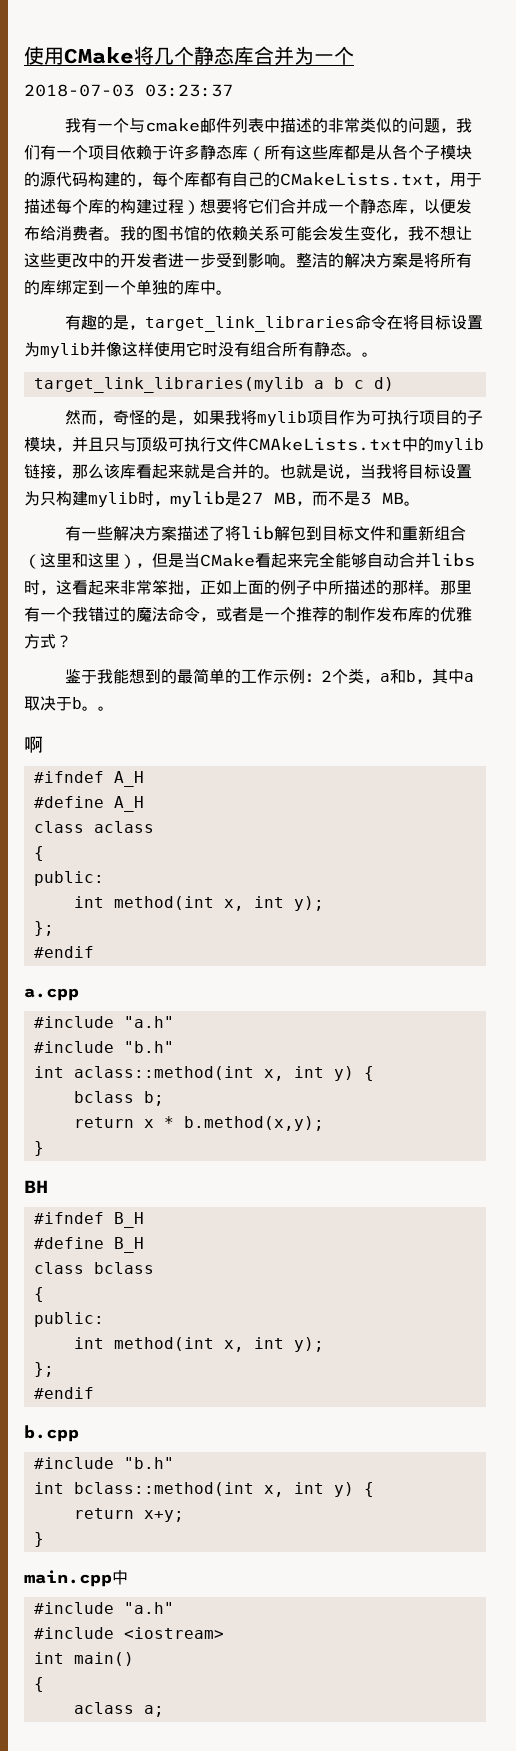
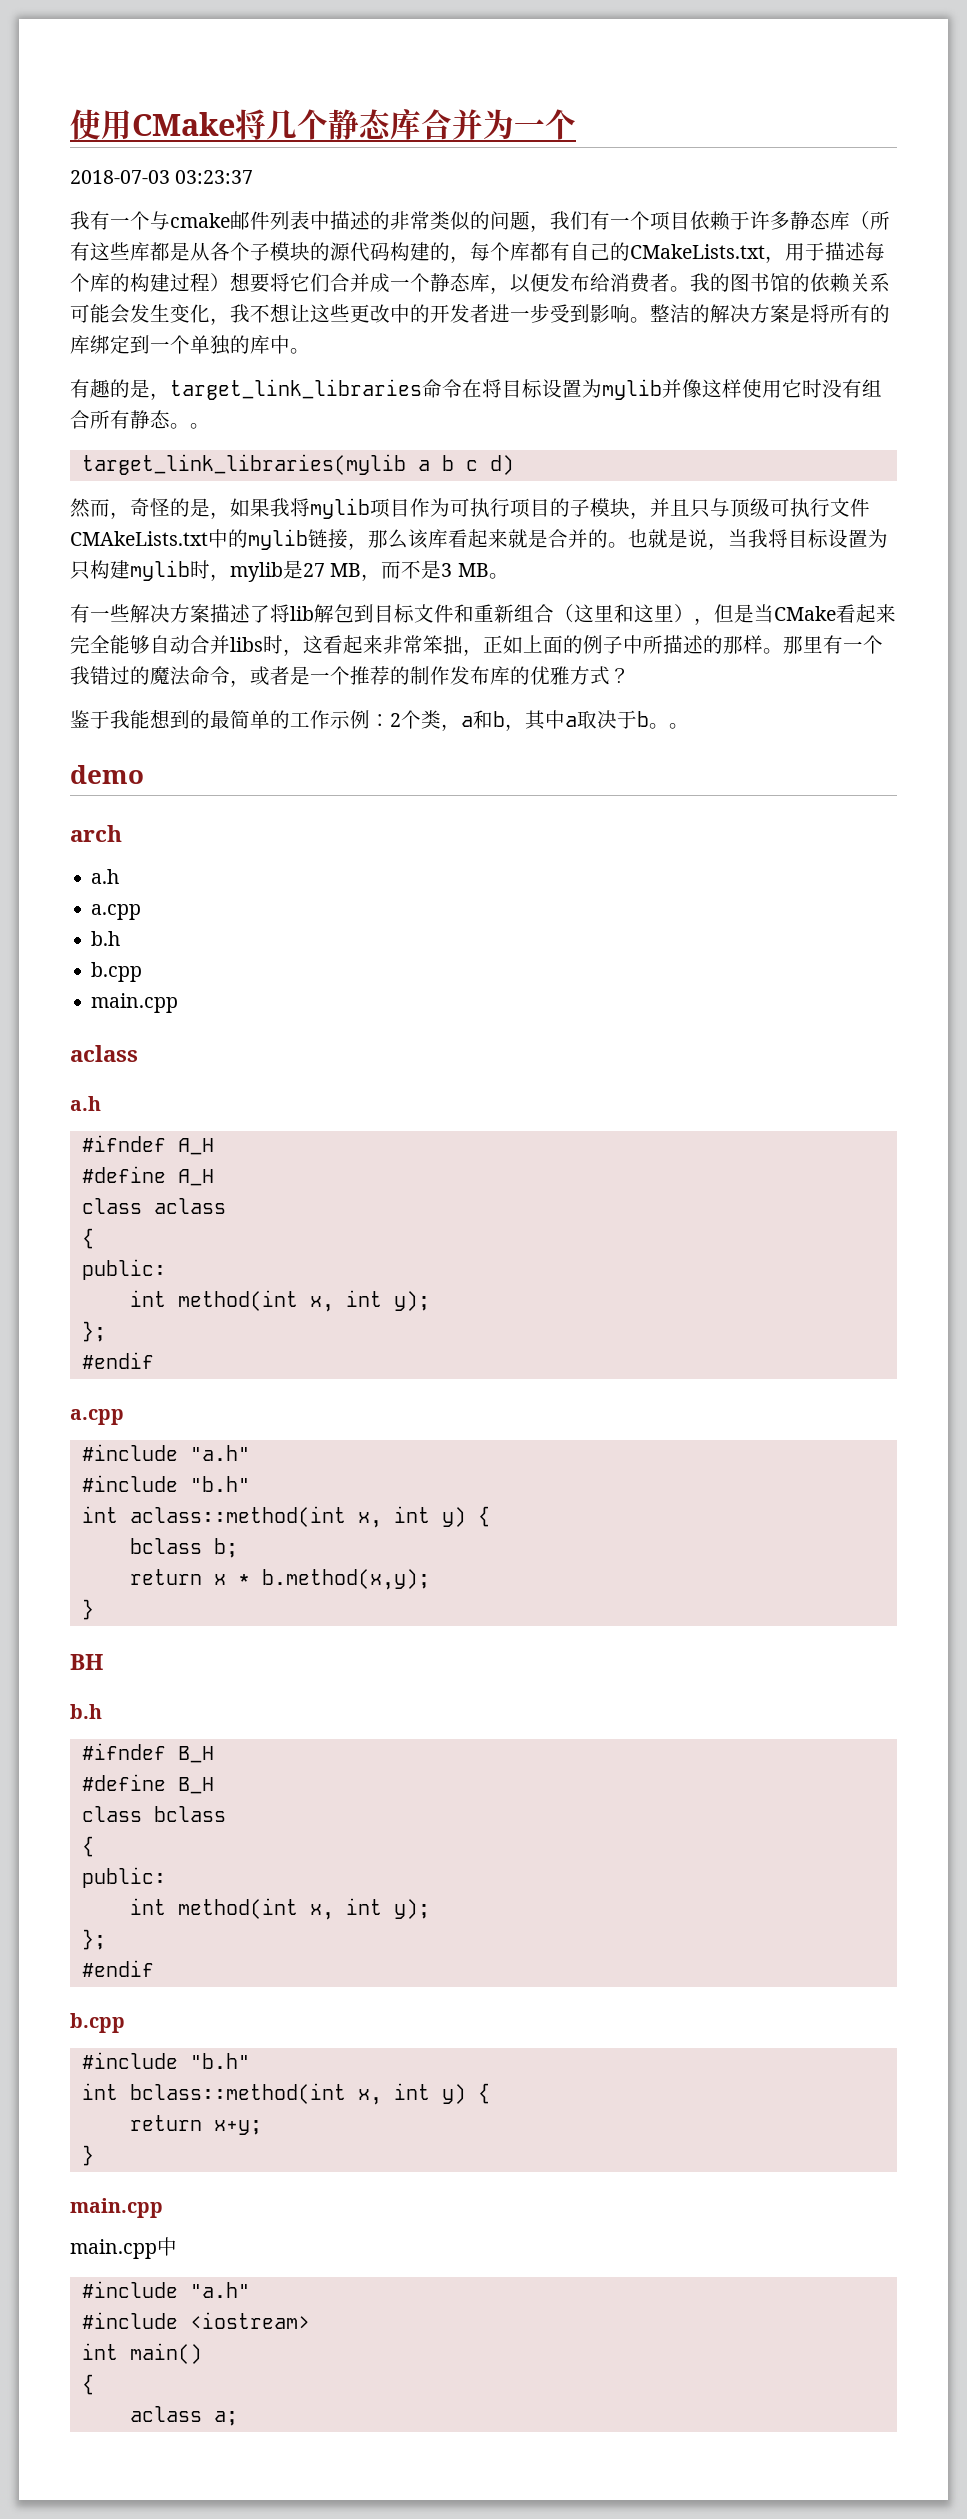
- 啊
+ demo
+ arch
+ a.h
+ a.cpp
+ b.h
+ b.cpp
+ main.cpp
+ aclass
+ a.h
  BH
+ b.h
  return x+y;
  }
+ main.cpp

